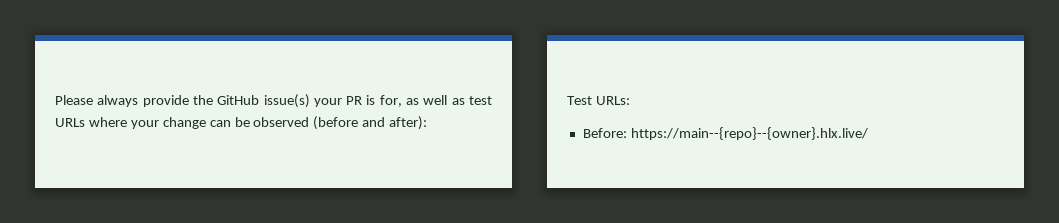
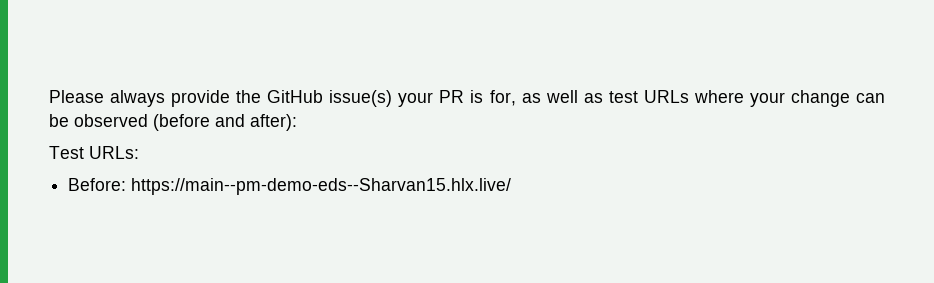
- Before: https://main--{repo}--{owner}.hlx.live/
+ Before: https://main--pm-demo-eds--Sharvan15.hlx.live/

